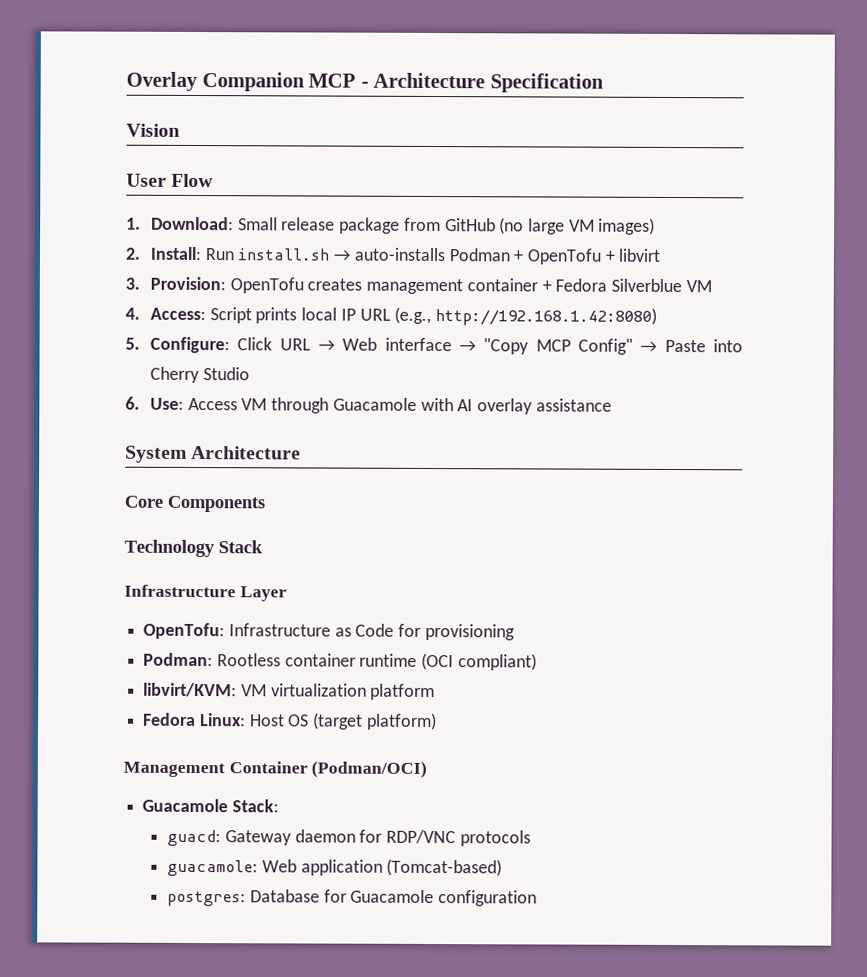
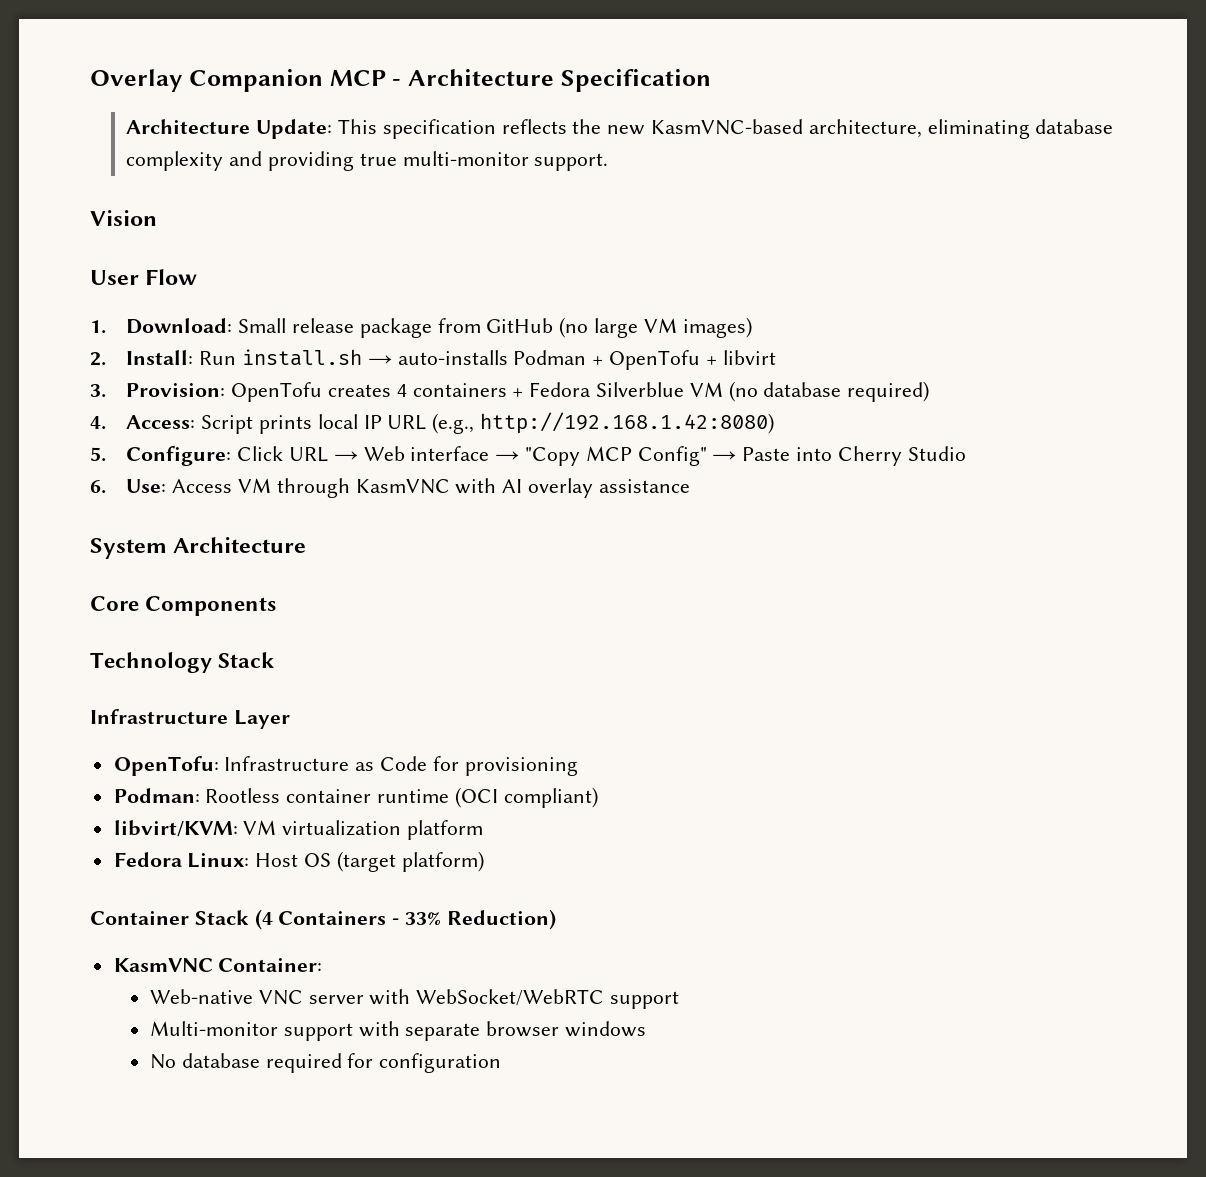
+ Architecture Update: This specification reflects the new KasmVNC-based architecture, eliminating database complexity and providing true multi-monitor support.
- 3. Provision: OpenTofu creates management container + Fedora Silverblue VM
+ 3. Provision: OpenTofu creates 4 containers + Fedora Silverblue VM (no database required)
- 6. Use: Access VM through Guacamole with AI overlay assistance
+ 6. Use: Access VM through KasmVNC with AI overlay assistance
- Management Container (Podman/OCI)
- Guacamole Stack:
- guacd: Gateway daemon for RDP/VNC protocols
- guacamole: Web application (Tomcat-based)
- postgres: Database for Guacamole configuration
+ Container Stack (4 Containers - 33% Reduction)
+ KasmVNC Container:
+ Web-native VNC server with WebSocket/WebRTC support
+ Multi-monitor support with separate browser windows
+ No database required for configuration

